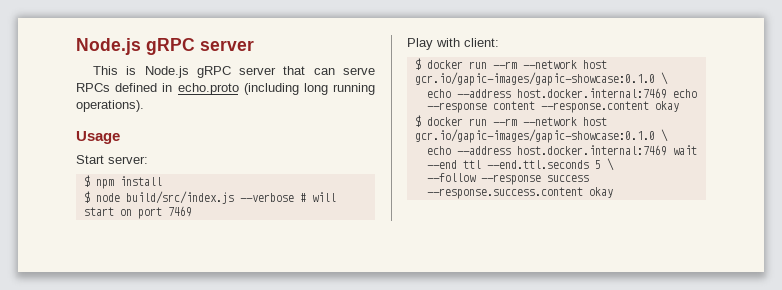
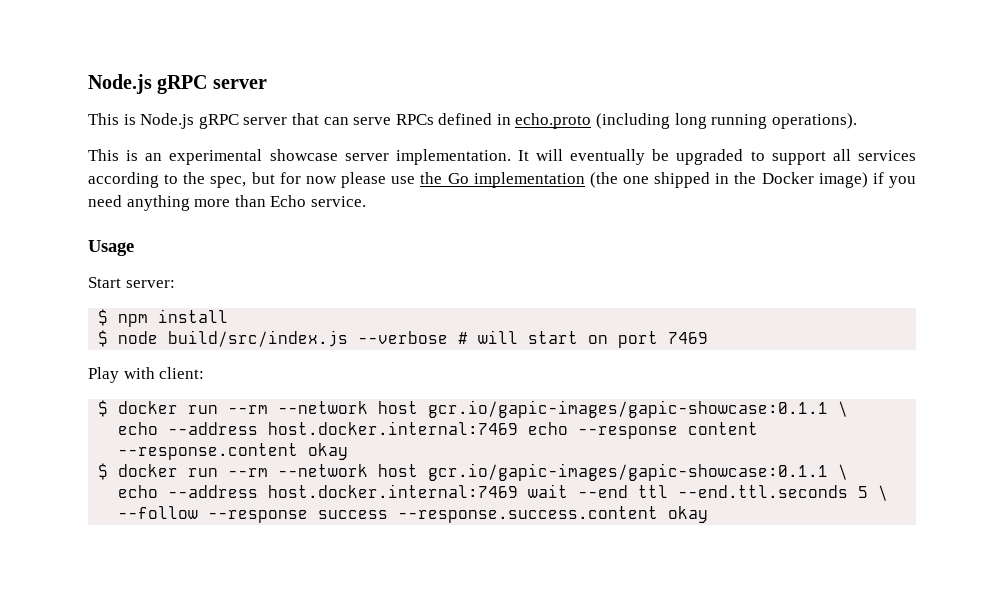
+ This is an experimental showcase server implementation. It will eventually be upgraded to support all services according to the spec, but for now please use the Go implementation (the one shipped in the Docker image) if you need anything more than Echo service.
  Play with client:
- $ docker run --rm --network host gcr.io/gapic-images/gapic-showcase:0.1.0 \
+ $ docker run --rm --network host gcr.io/gapic-images/gapic-showcase:0.1.1 \
  echo --address host.docker.internal:7469 echo --response content --response.content okay
- $ docker run --rm --network host gcr.io/gapic-images/gapic-showcase:0.1.0 \
+ $ docker run --rm --network host gcr.io/gapic-images/gapic-showcase:0.1.1 \

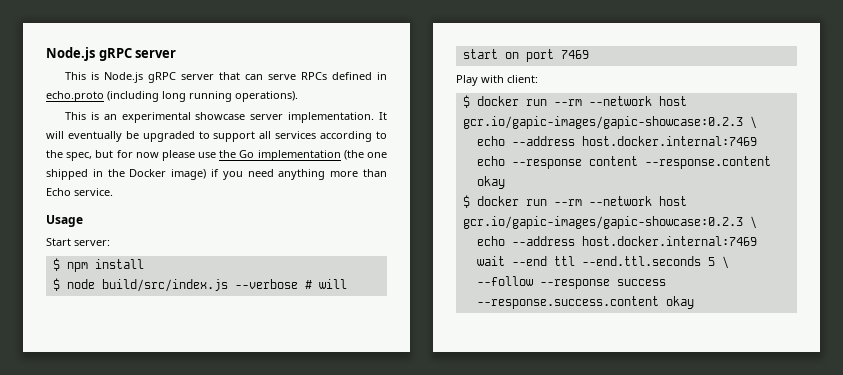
  Play with client:
- $ docker run --rm --network host gcr.io/gapic-images/gapic-showcase:0.1.1 \
+ $ docker run --rm --network host gcr.io/gapic-images/gapic-showcase:0.2.3 \
  echo --address host.docker.internal:7469 echo --response content --response.content okay
- $ docker run --rm --network host gcr.io/gapic-images/gapic-showcase:0.1.1 \
+ $ docker run --rm --network host gcr.io/gapic-images/gapic-showcase:0.2.3 \

